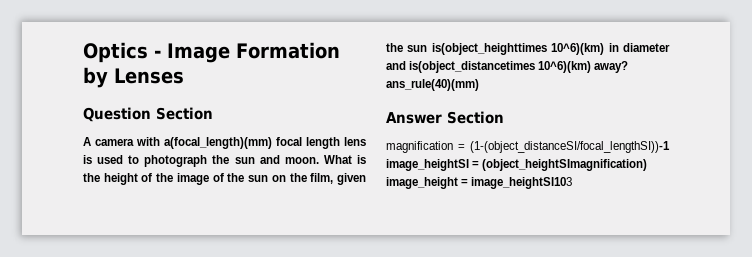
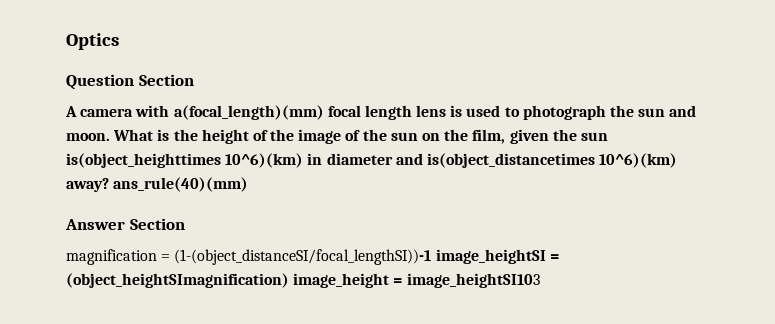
- Optics - Image Formation by Lenses
+ Optics

